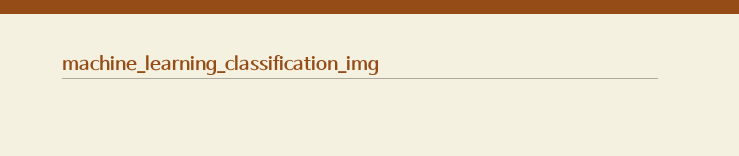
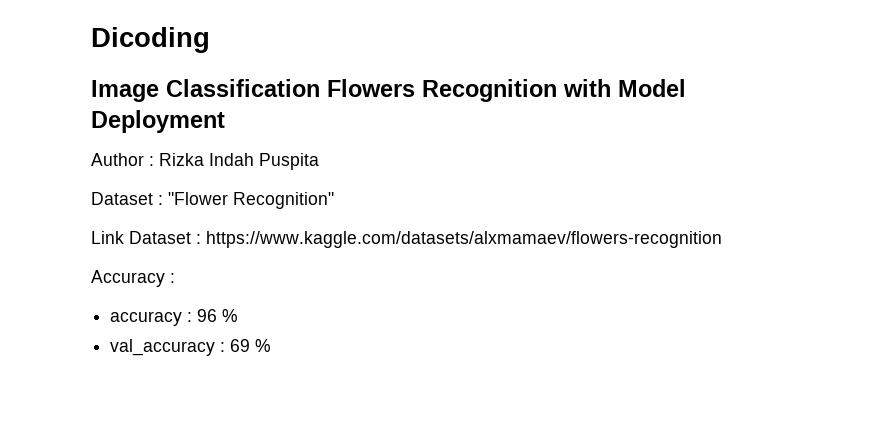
- machine_learning_classification_img
+ Dicoding
+ Image Classification Flowers Recognition with Model Deployment
+ Author : Rizka Indah Puspita
+ Dataset : "Flower Recognition"
+ Link Dataset : https://www.kaggle.com/datasets/alxmamaev/flowers-recognition
+ Accuracy :
+ accuracy : 96 %
+ val_accuracy : 69 %

